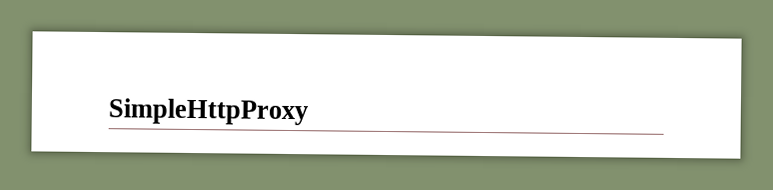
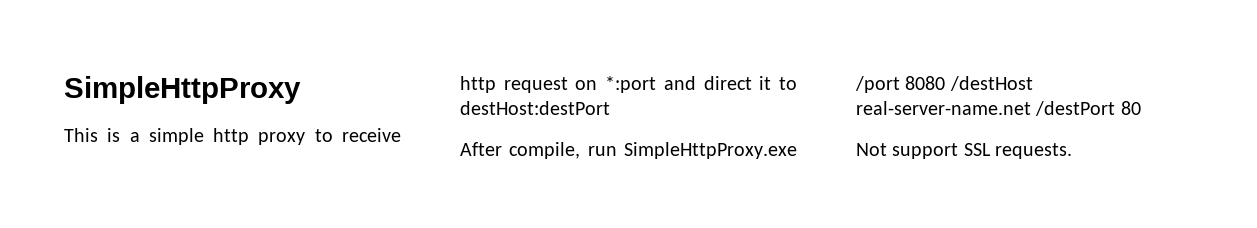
+ This is a simple http proxy to receive http request on *:port and direct it to destHost:destPort
+ After compile, run SimpleHttpProxy.exe /port 8080 /destHost real-server-name.net /destPort 80
+ Not support SSL requests.

